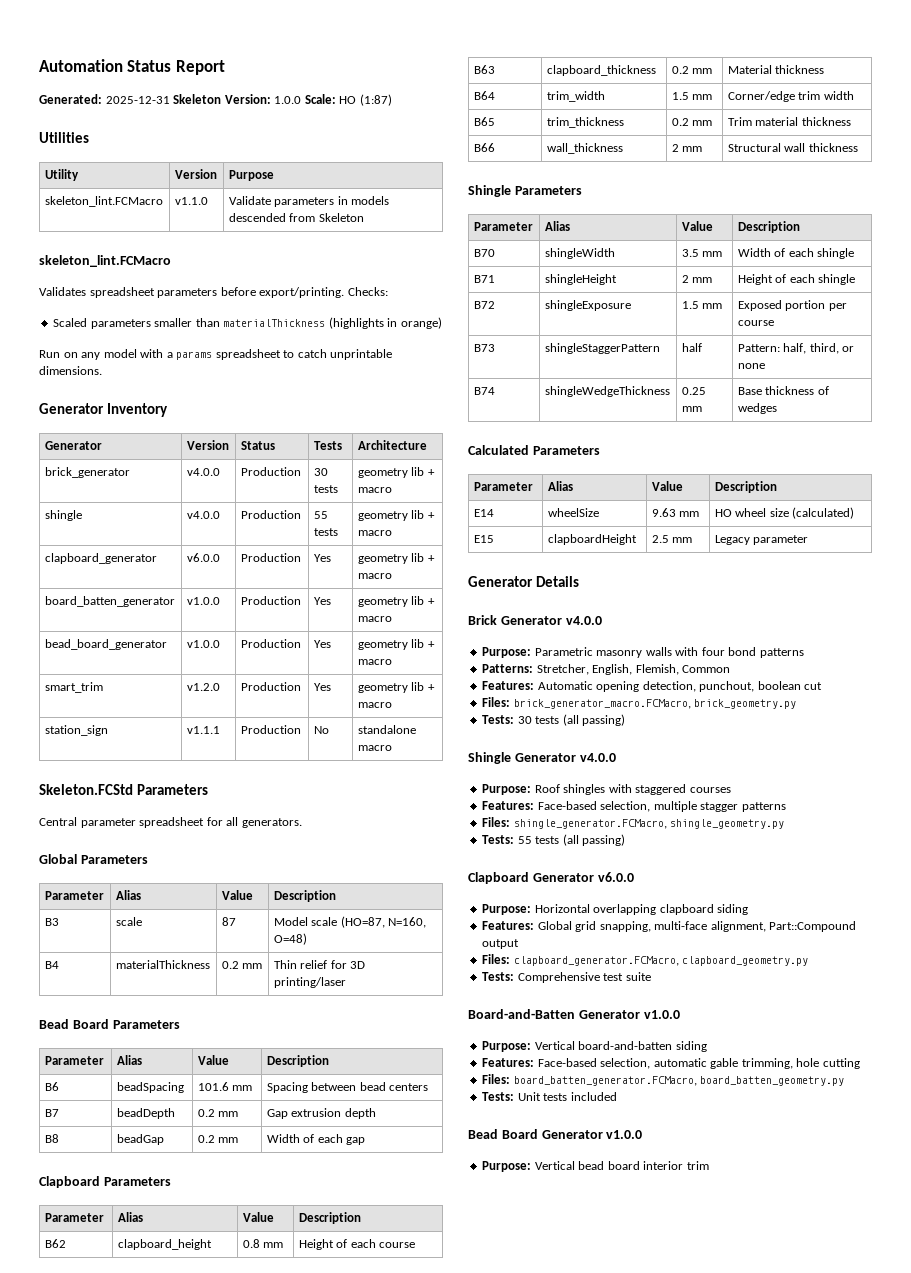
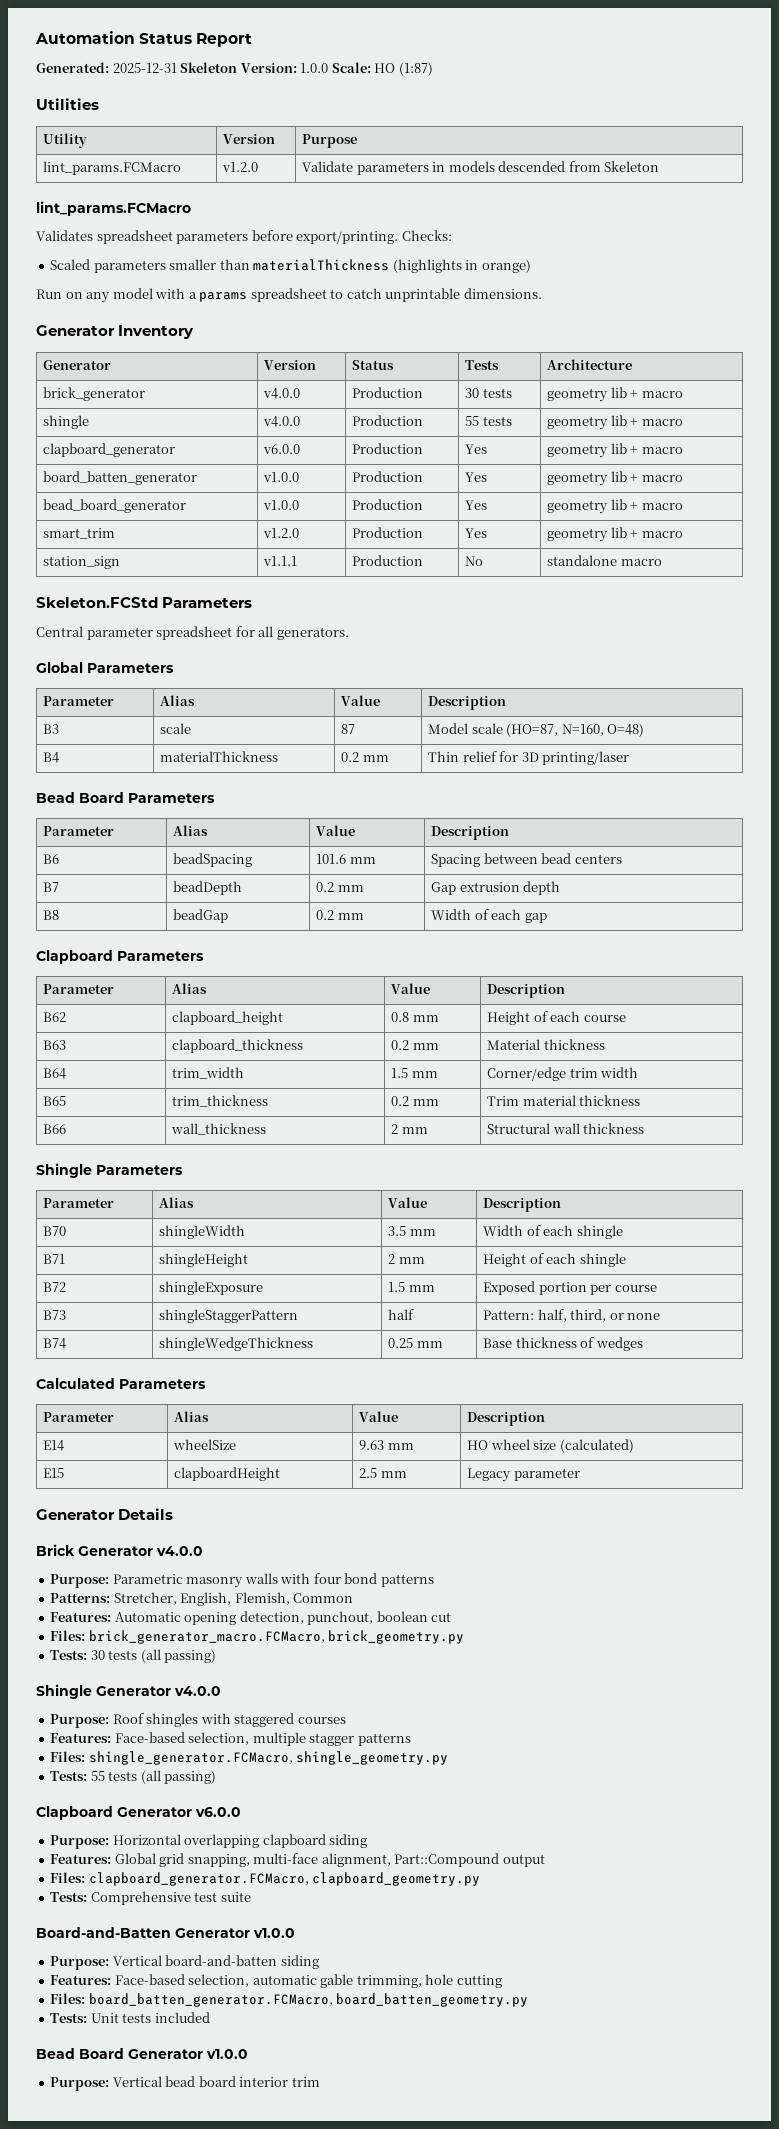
- skeleton_lint.FCMacro | v1.1.0 | Validate parameters in models descended from Skeleton
- skeleton_lint.FCMacro
+ lint_params.FCMacro | v1.2.0 | Validate parameters in models descended from Skeleton
+ lint_params.FCMacro

